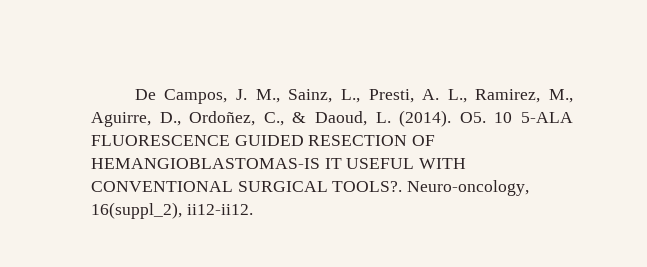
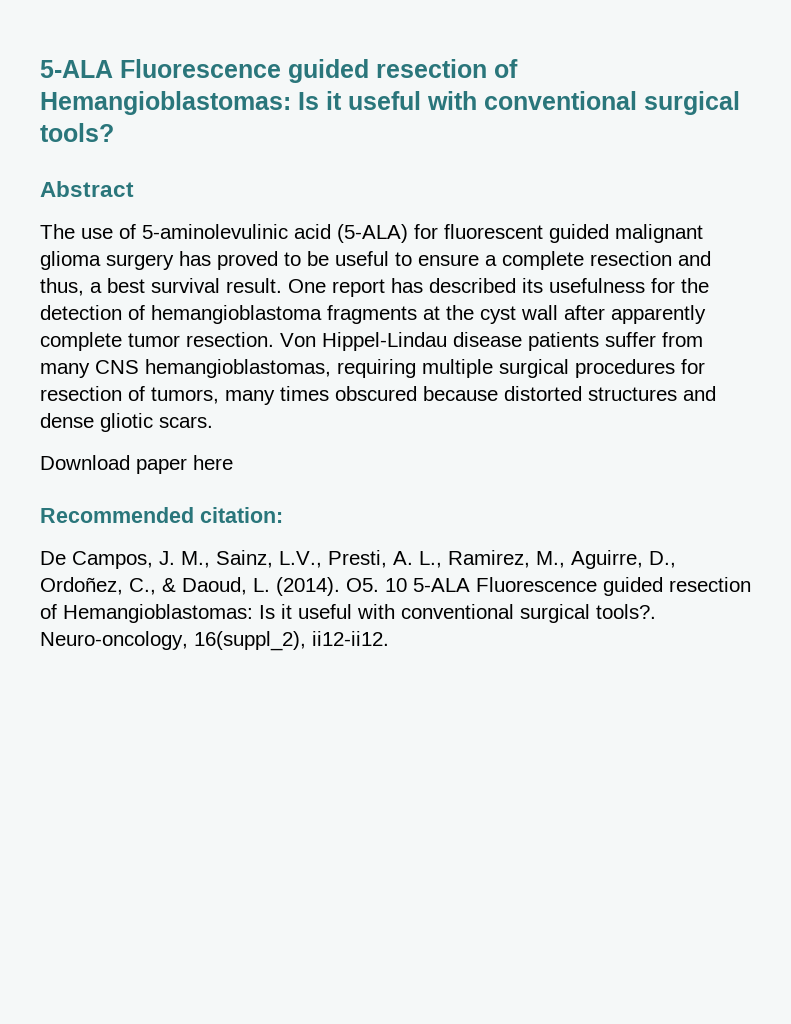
+ 5-ALA Fluorescence guided resection of Hemangioblastomas: Is it useful with conventional surgical tools?
+ Abstract
+ The use of 5-aminolevulinic acid (5-ALA) for fluorescent guided malignant glioma surgery has proved to be useful to ensure a complete resection and thus, a best survival result. One report has described its usefulness for the detection of hemangioblastoma fragments at the cyst wall after apparently complete tumor resection. Von Hippel-Lindau disease patients suffer from many CNS hemangioblastomas, requiring multiple surgical procedures for resection of tumors, many times obscured because distorted structures and dense gliotic scars.
+ Download paper here
+ Recommended citation:
- De Campos, J. M., Sainz, L., Presti, A. L., Ramirez, M., Aguirre, D., Ordoñez, C., & Daoud, L. (2014).
+ De Campos, J. M., Sainz, L.V., Presti, A. L., Ramirez, M., Aguirre, D., Ordoñez, C., & Daoud, L. (2014).
- O5. 10 5-ALA FLUORESCENCE GUIDED RESECTION OF HEMANGIOBLASTOMAS-IS IT USEFUL WITH CONVENTIONAL SURGICAL TOOLS?.
+ O5. 10 5-ALA Fluorescence guided resection of Hemangioblastomas: Is it useful with conventional surgical tools?.

